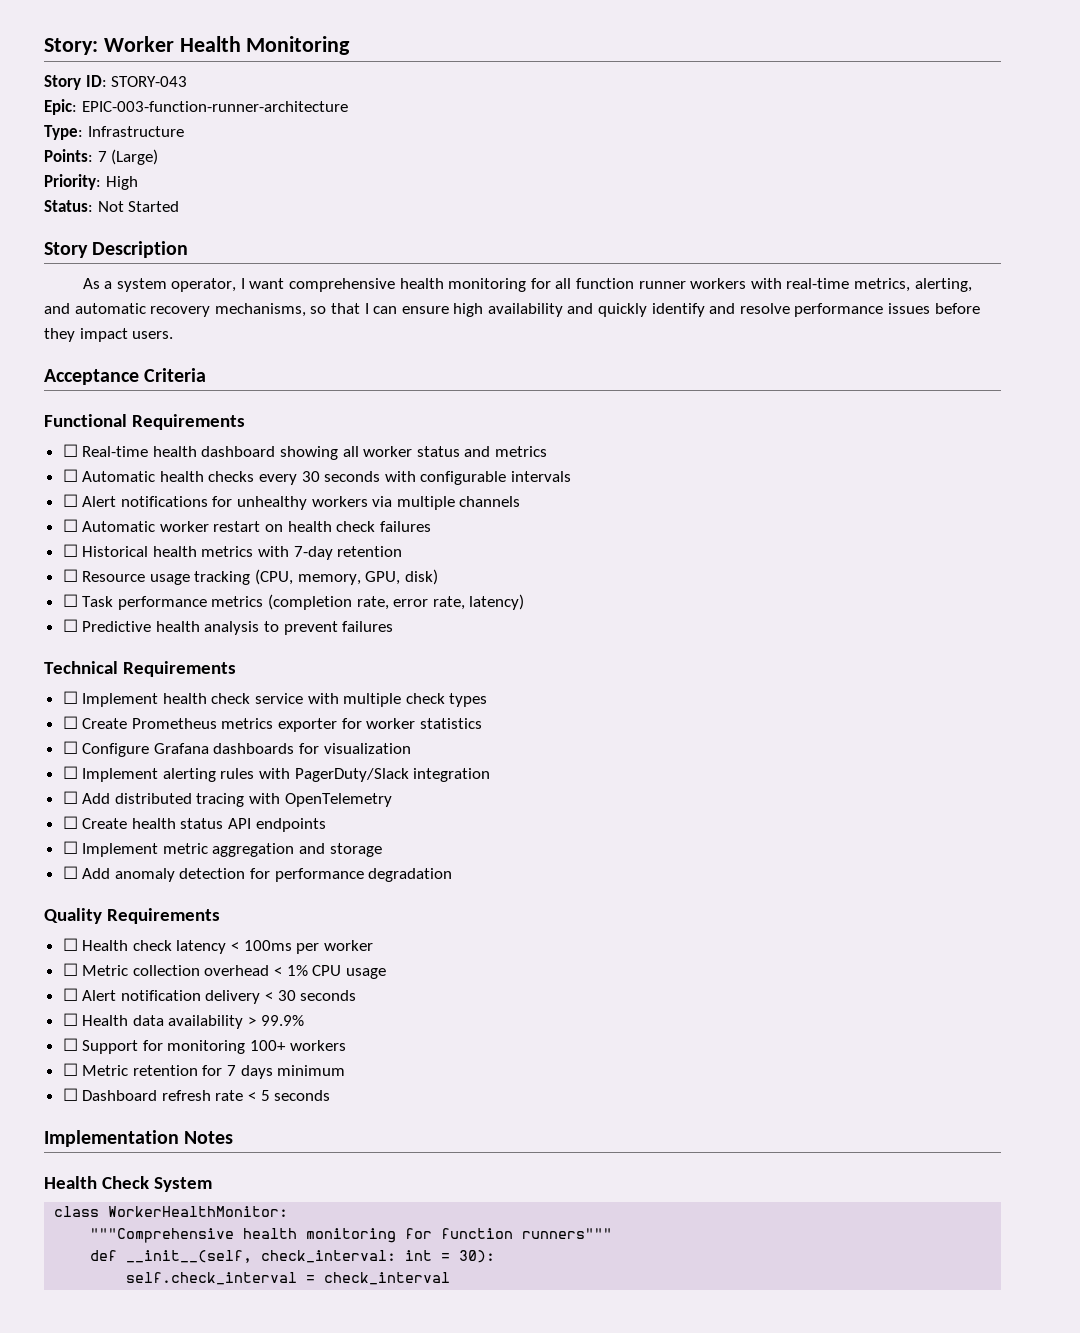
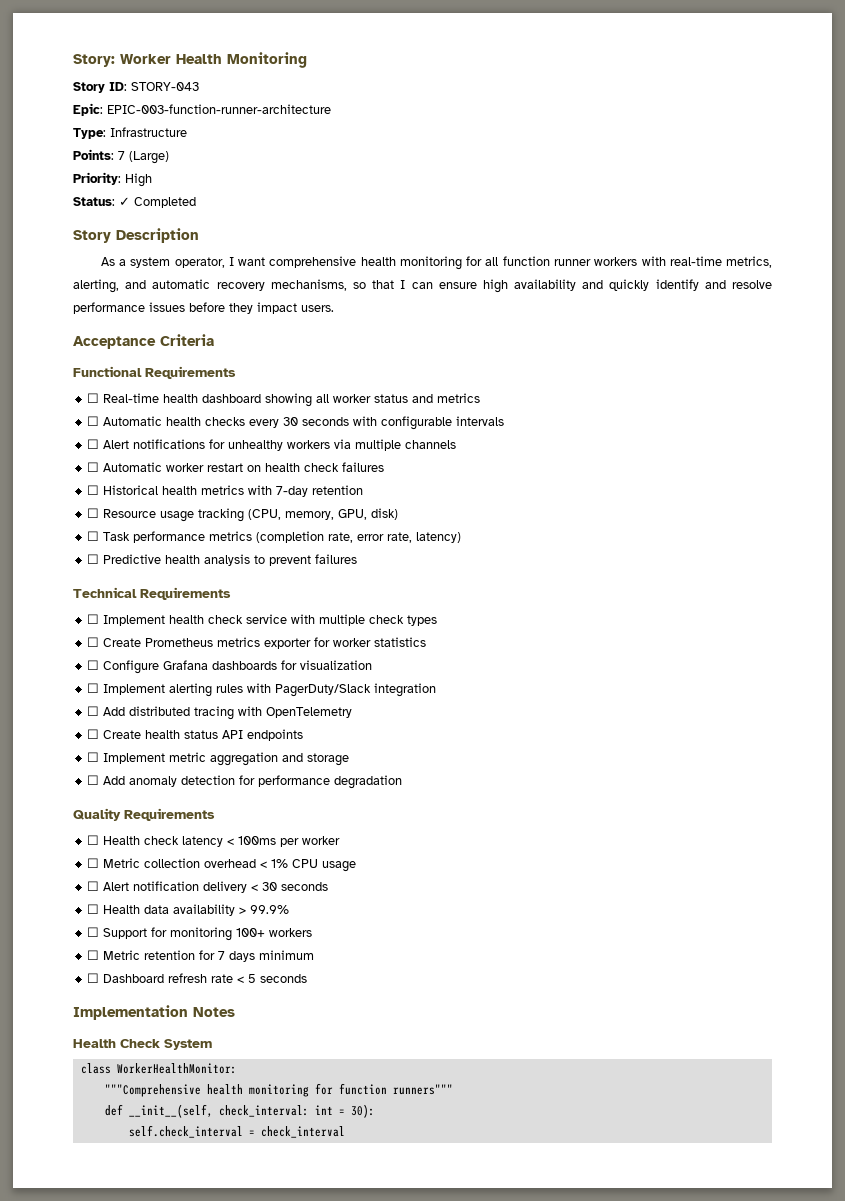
- Status: Not Started
+ Status: ✓ Completed

